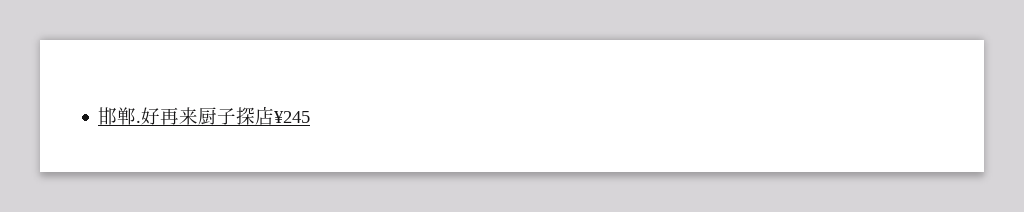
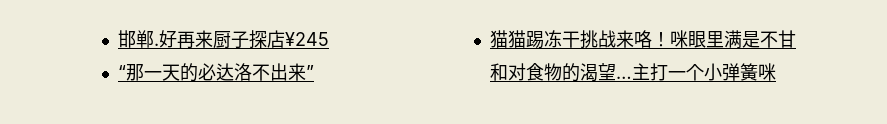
+ “那一天的必达洛不出来”
+ 猫猫踢冻干挑战来咯！咪眼里满是不甘和对食物的渴望…主打一个小弹簧咪

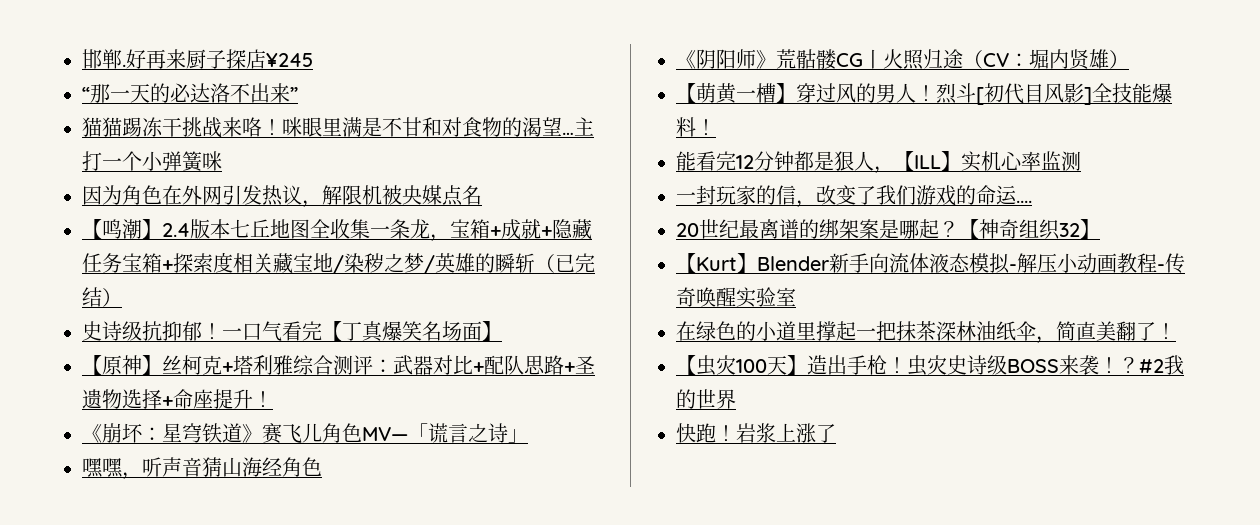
+ 因为角色在外网引发热议，解限机被央媒点名
+ 【鸣潮】2.4版本七丘地图全收集一条龙，宝箱+成就+隐藏任务宝箱+探索度相关藏宝地/染秽之梦/英雄的瞬斩（已完结）
+ 史诗级抗抑郁！一口气看完【丁真爆笑名场面】
+ 【原神】丝柯克+塔利雅综合测评：武器对比+配队思路+圣遗物选择+命座提升！
+ 《崩坏：星穹铁道》赛飞儿角色MV—「谎言之诗」
+ 嘿嘿，听声音猜山海经角色
+ 《阴阳师》荒骷髅CG丨火照归途（CV：堀内贤雄）
+ 【萌黄一槽】穿过风的男人！烈斗[初代目风影]全技能爆料！
+ 能看完12分钟都是狠人，【ILL】实机心率监测
+ 一封玩家的信，改变了我们游戏的命运....
+ 20世纪最离谱的绑架案是哪起？【神奇组织32】
+ 【Kurt】Blender新手向流体液态模拟-解压小动画教程-传奇唤醒实验室
+ 在绿色的小道里撑起一把抹茶深林油纸伞，简直美翻了！
+ 【虫灾100天】造出手枪！虫灾史诗级BOSS来袭！？#2我的世界
+ 快跑！岩浆上涨了

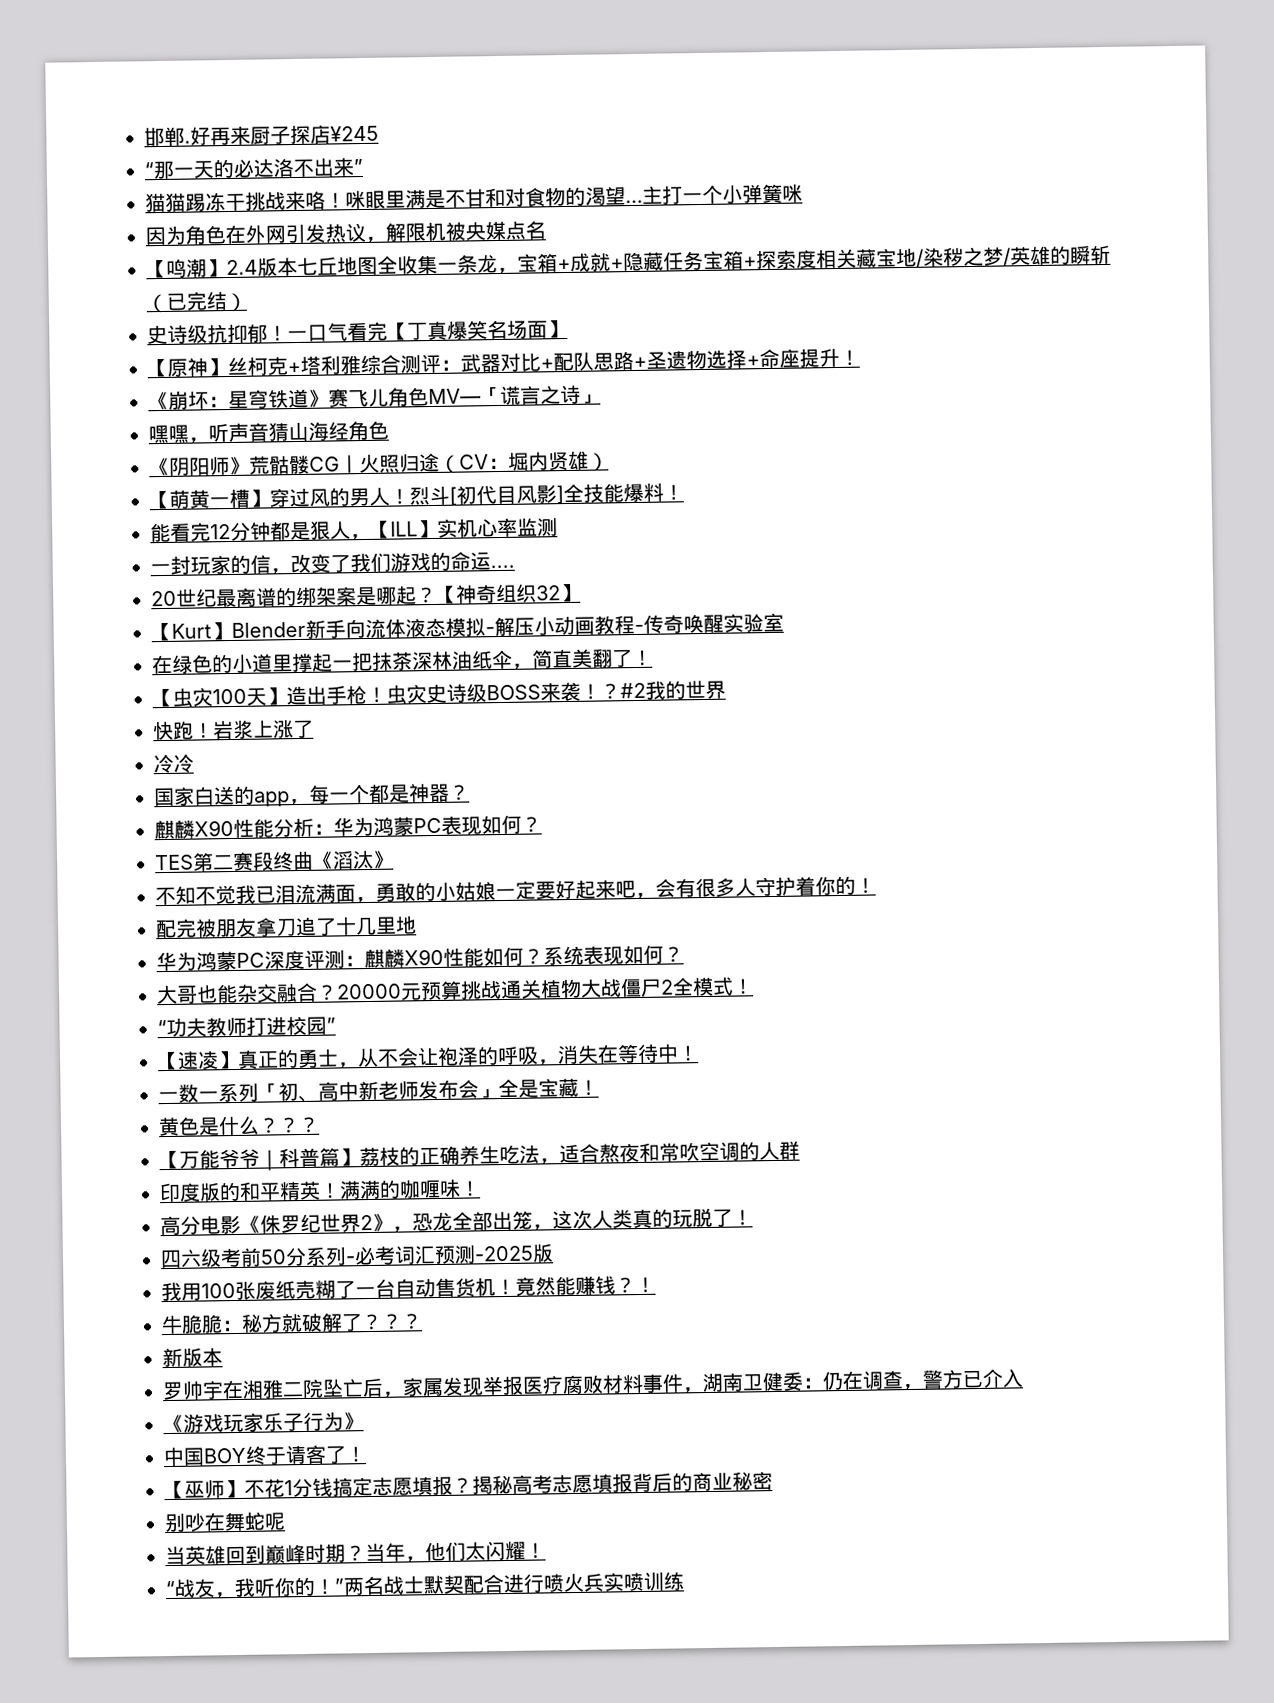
+ 冷冷
+ 国家白送的app，每一个都是神器？
+ 麒麟X90性能分析：华为鸿蒙PC表现如何？
+ TES第二赛段终曲《滔汰》
+ 不知不觉我已泪流满面，勇敢的小姑娘一定要好起来吧，会有很多人守护着你的！
+ 配完被朋友拿刀追了十几里地
+ 华为鸿蒙PC深度评测：麒麟X90性能如何？系统表现如何？
+ 大哥也能杂交融合？20000元预算挑战通关植物大战僵尸2全模式！
+ “功夫教师打进校园”
+ 【速凌】真正的勇士，从不会让袍泽的呼吸，消失在等待中！
+ 一数一系列「初、高中新老师发布会」全是宝藏！
+ 黄色是什么？？？
+ 【万能爷爷｜科普篇】荔枝的正确养生吃法，适合熬夜和常吹空调的人群
+ 印度版的和平精英！满满的咖喱味！
+ 高分电影《侏罗纪世界2》，恐龙全部出笼，这次人类真的玩脱了！
+ 四六级考前50分系列-必考词汇预测-2025版
+ 我用100张废纸壳糊了一台自动售货机！竟然能赚钱？！
+ 牛脆脆：秘方就破解了？？？
+ 新版本
+ 罗帅宇在湘雅二院坠亡后，家属发现举报医疗腐败材料事件，湖南卫健委：仍在调查，警方已介入
+ 《游戏玩家乐子行为》
+ 中国BOY终于请客了！
+ 【巫师】不花1分钱搞定志愿填报？揭秘高考志愿填报背后的商业秘密
+ 别吵在舞蛇呢
+ 当英雄回到巅峰时期？当年，他们太闪耀！
+ “战友，我听你的！”两名战士默契配合进行喷火兵实喷训练

